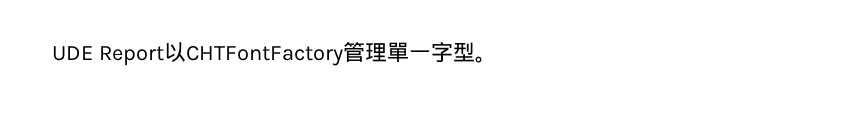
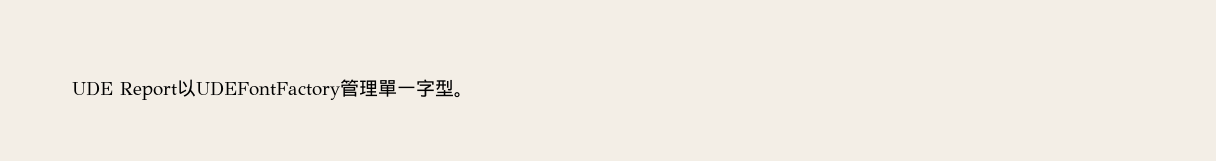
- UDE Report以CHTFontFactory管理單一字型。
+ UDE Report以UDEFontFactory管理單一字型。

